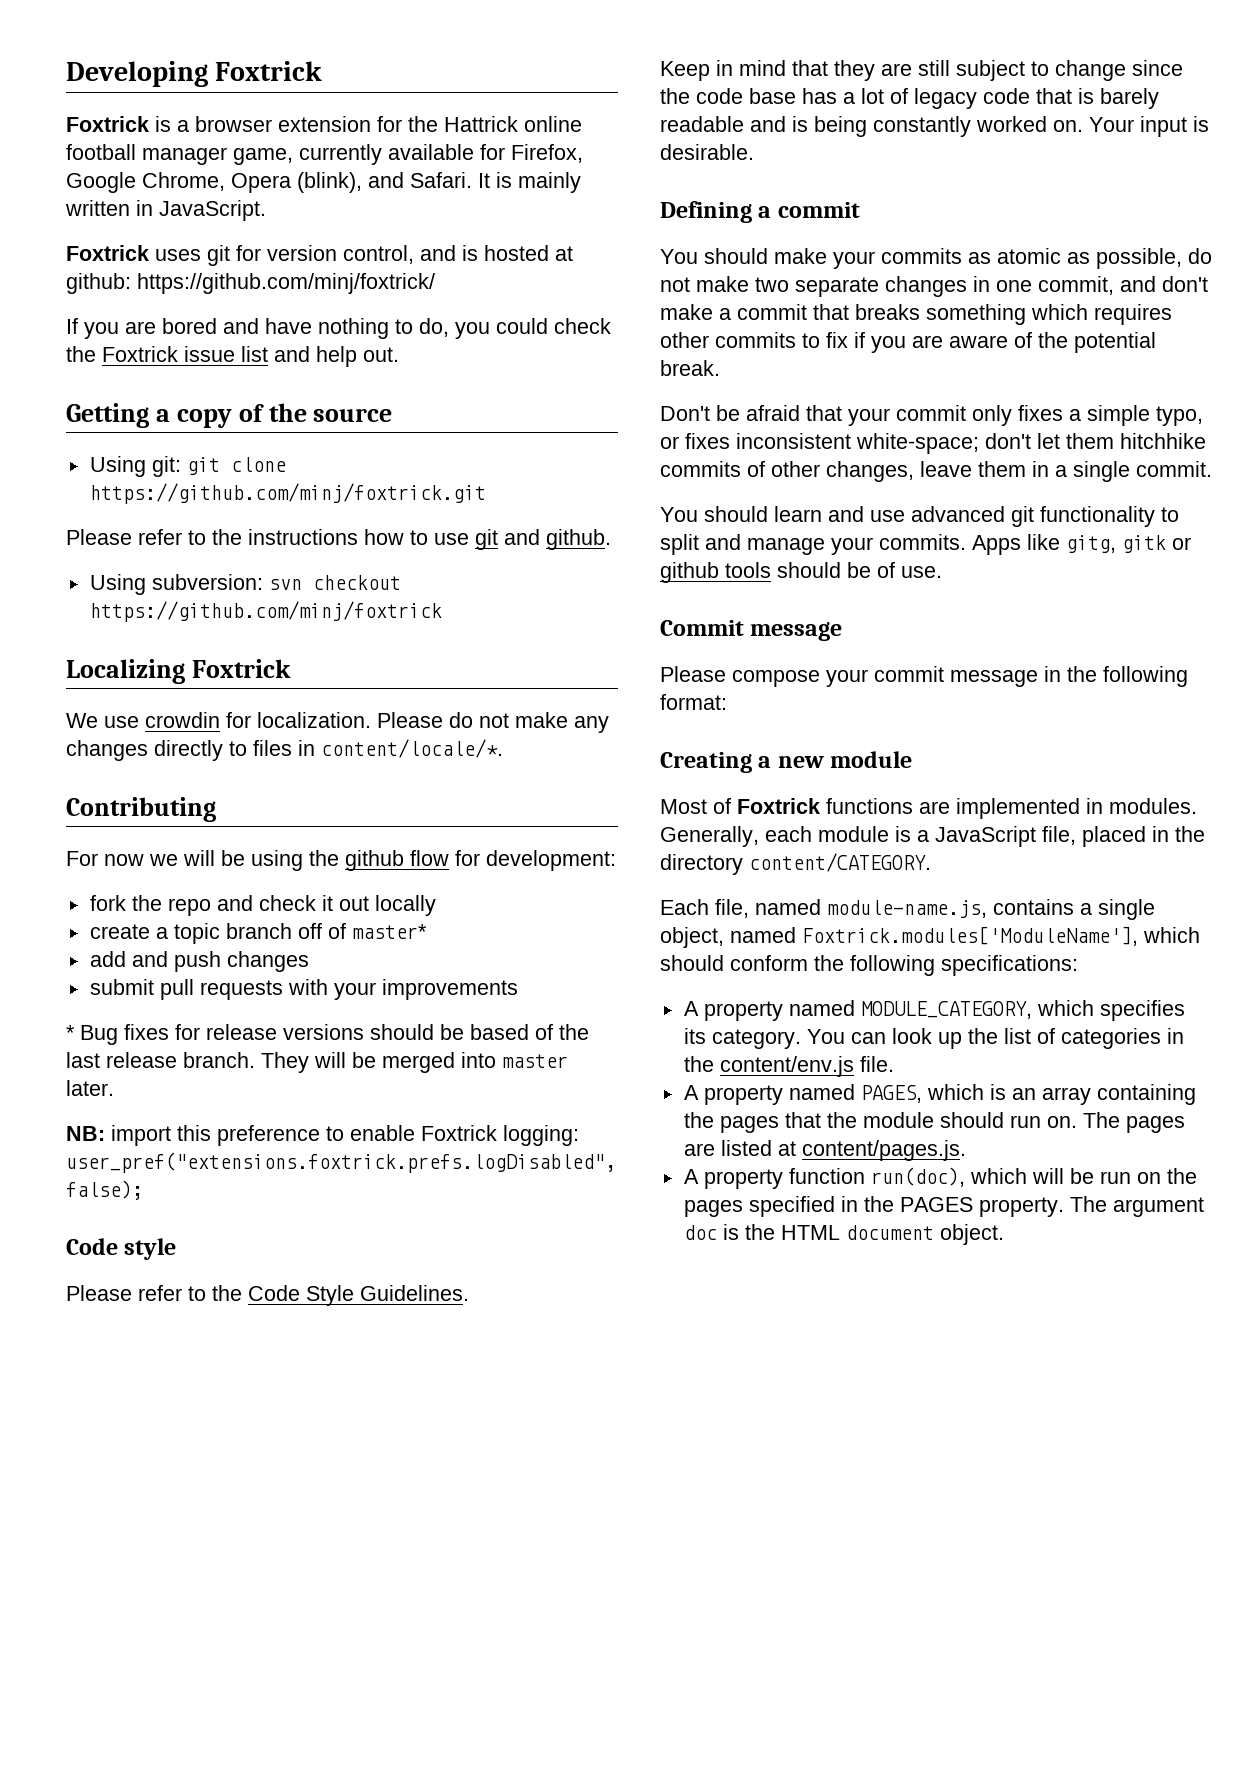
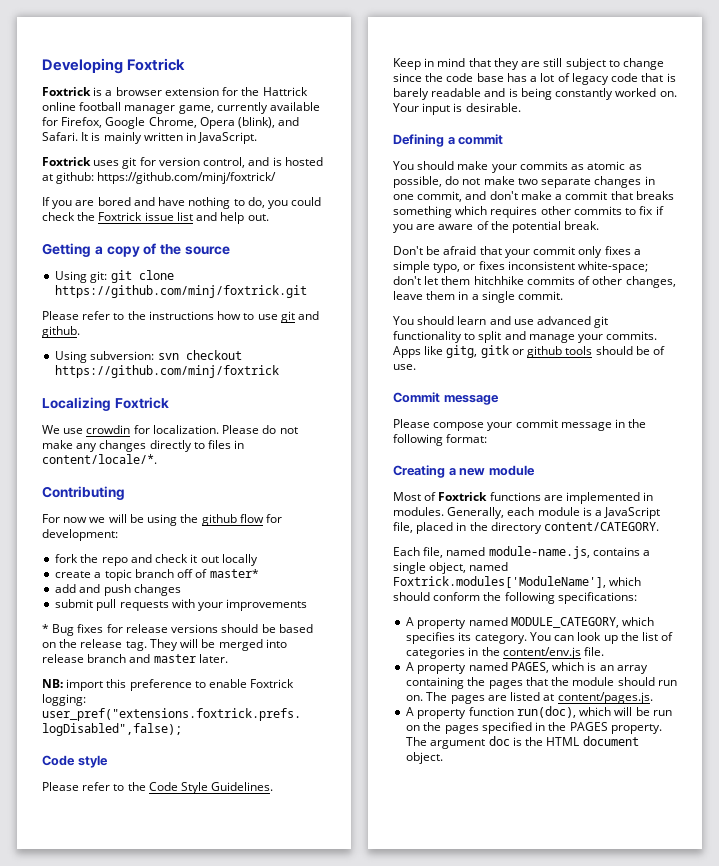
- * Bug fixes for release versions should be based of the last release branch.
+ * Bug fixes for release versions should be based on the release tag.
- They will be merged into master later.
+ They will be merged into release branch and master later.

